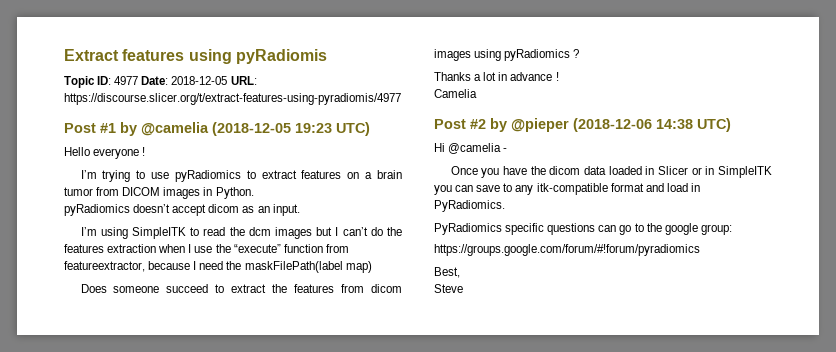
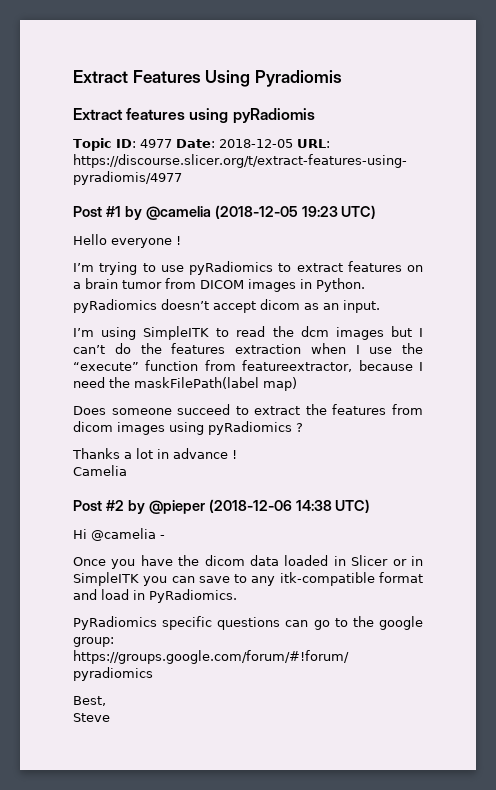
+ Extract Features Using Pyradiomis

